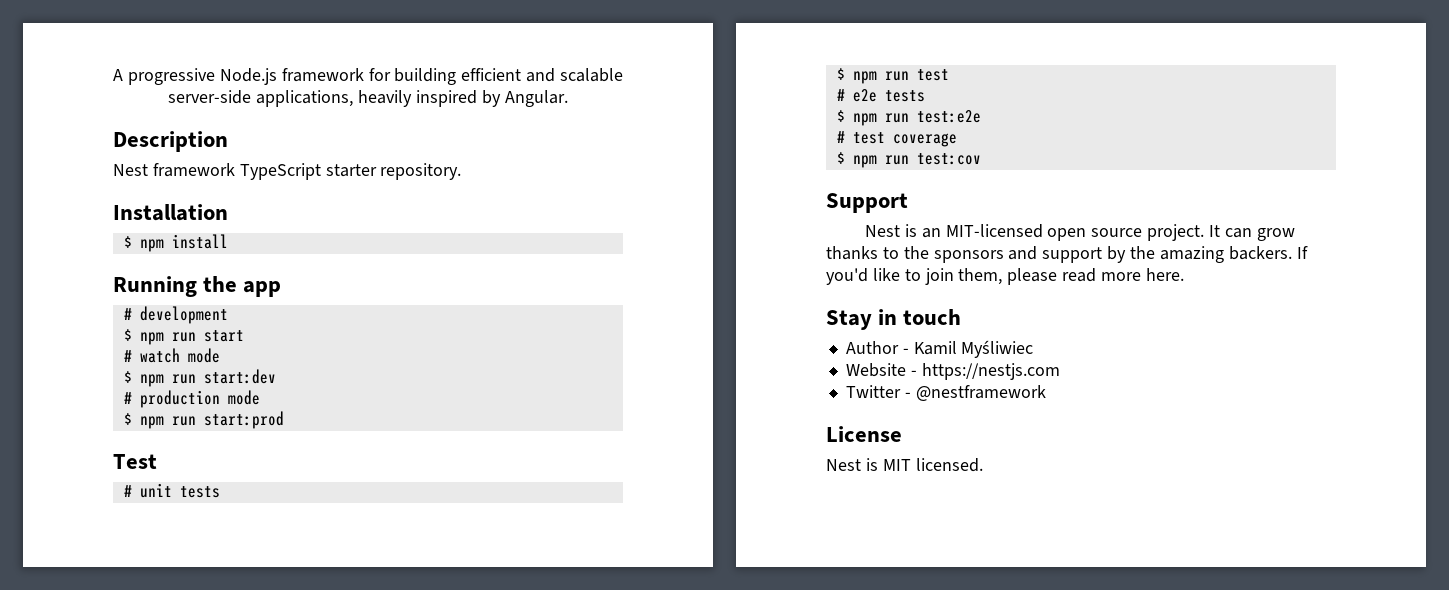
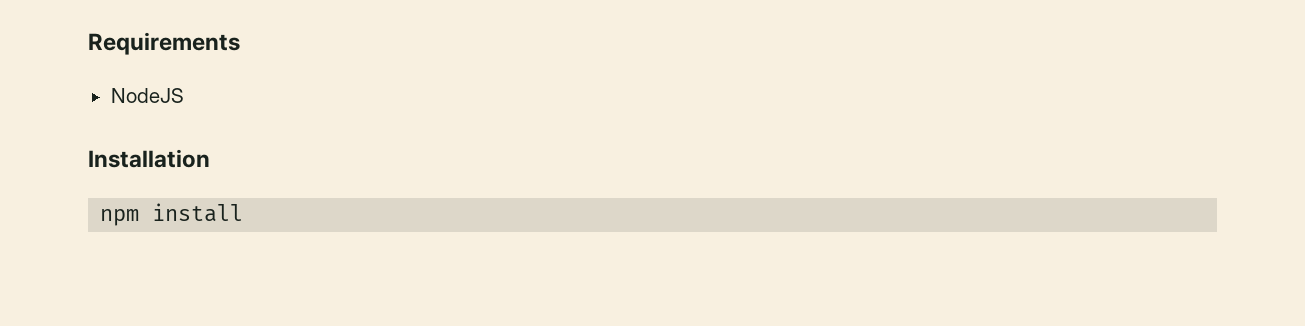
- A progressive Node.js framework for building efficient and scalable server-side applications, heavily inspired by Angular.
- Description
- Nest framework TypeScript starter repository.
+ Requirements
+ NodeJS
- $ npm install
+ npm install
- Running the app
- # development
- $ npm run start
- # watch mode
- $ npm run start:dev
- # production mode
- $ npm run start:prod
- Test
- # unit tests
- $ npm run test
- # e2e tests
- $ npm run test:e2e
- # test coverage
- $ npm run test:cov
- Support
- Nest is an MIT-licensed open source project. It can grow thanks to the sponsors and support by the amazing backers. If you'd like to join them, please read more here.
- Stay in touch
- Author - Kamil Myśliwiec
- Website - https://nestjs.com
- Twitter - @nestframework
- License
- Nest is MIT licensed.

